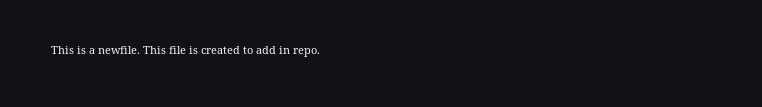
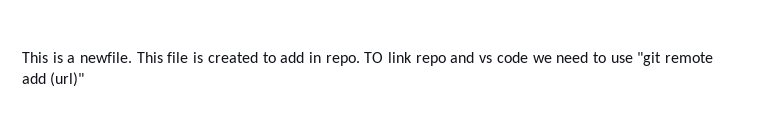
+ TO link repo and vs code we need to use "git remote add (url)"

